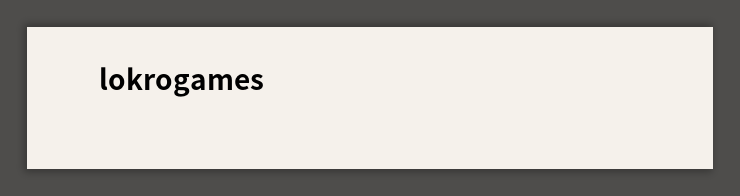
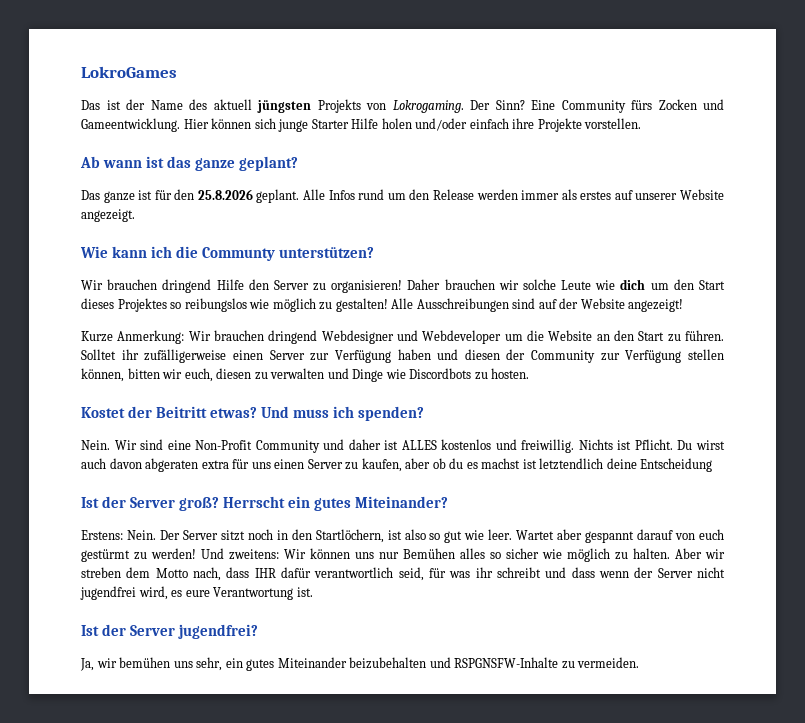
- lokrogames
+ LokroGames
+ Das ist der Name des aktuell jüngsten Projekts von Lokrogaming. Der Sinn? Eine Community fürs Zocken und Gameentwicklung. Hier können sich junge Starter Hilfe holen und/oder einfach ihre Projekte vorstellen.
+ Ab wann ist das ganze geplant?
+ Das ganze ist für den 25.8.2026 geplant. Alle Infos rund um den Release werden immer als erstes auf unserer Website angezeigt.
+ Wie kann ich die Communty unterstützen?
+ Wir brauchen dringend Hilfe den Server zu organisieren! Daher brauchen wir solche Leute wie dich um den Start dieses Projektes so reibungslos wie möglich zu gestalten! Alle Ausschreibungen sind auf der Website angezeigt!
+ Kurze Anmerkung: Wir brauchen dringend Webdesigner und Webdeveloper um die Website an den Start zu führen. Solltet ihr zufälligerweise einen Server zur Verfügung haben und diesen der Community zur Verfügung stellen können, bitten wir euch, diesen zu verwalten und Dinge wie Discordbots zu hosten.
+ Kostet der Beitritt etwas? Und muss ich spenden?
+ Nein. Wir sind eine Non-Profit Community und daher ist ALLES kostenlos und freiwillig. Nichts ist Pflicht. Du wirst auch davon abgeraten extra für uns einen Server zu kaufen, aber ob du es machst ist letztendlich deine Entscheidung
+ Ist der Server groß? Herrscht ein gutes Miteinander?
+ Erstens: Nein. Der Server sitzt noch in den Startlöchern, ist also so gut wie leer. Wartet aber gespannt darauf von euch gestürmt zu werden! Und zweitens: Wir können uns nur Bemühen alles so sicher wie möglich zu halten. Aber wir streben dem Motto nach, dass IHR dafür verantwortlich seid, für was ihr schreibt und dass wenn der Server nicht jugendfrei wird, es eure Verantwortung ist.
+ Ist der Server jugendfrei?
+ Ja, wir bemühen uns sehr, ein gutes Miteinander beizubehalten und RSPGNSFW-Inhalte zu vermeiden.

